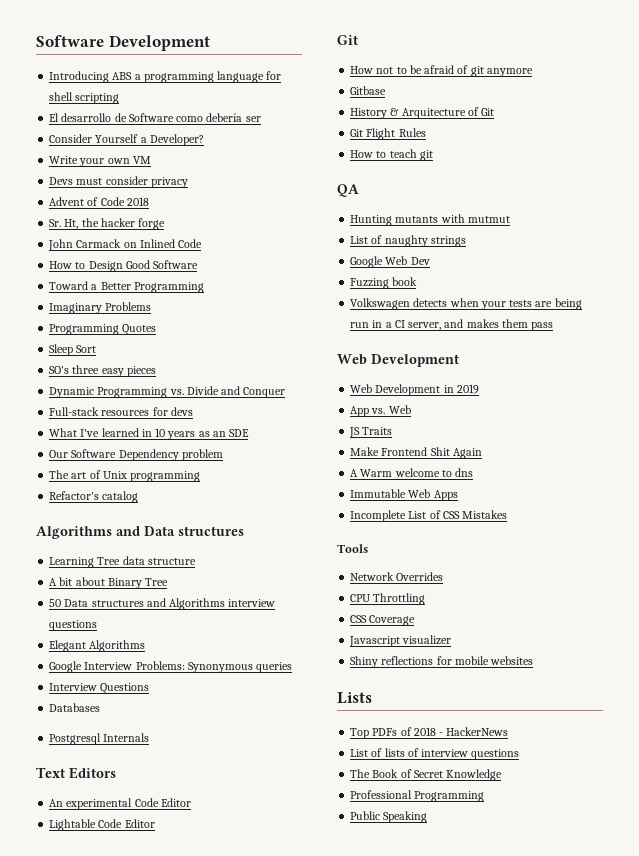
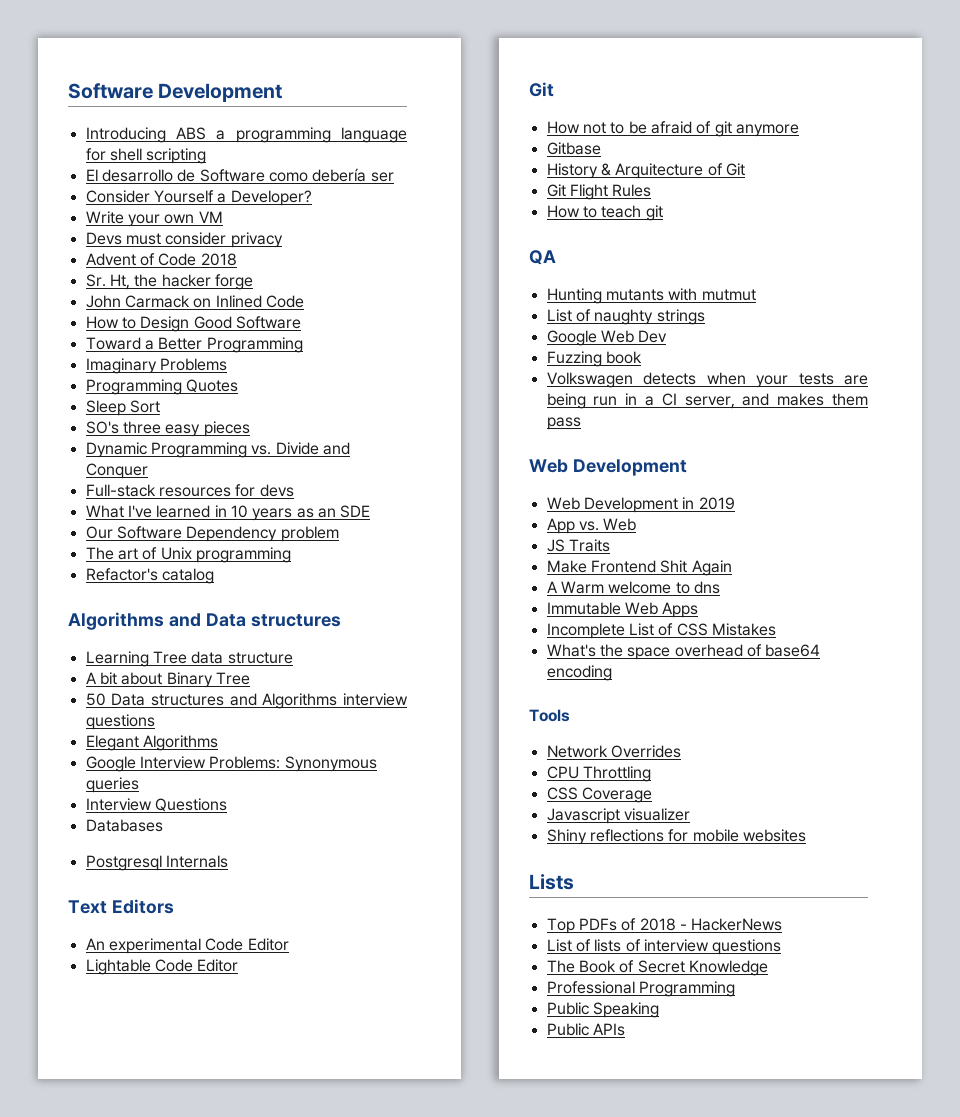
+ What's the space overhead of base64 encoding
+ Public APIs

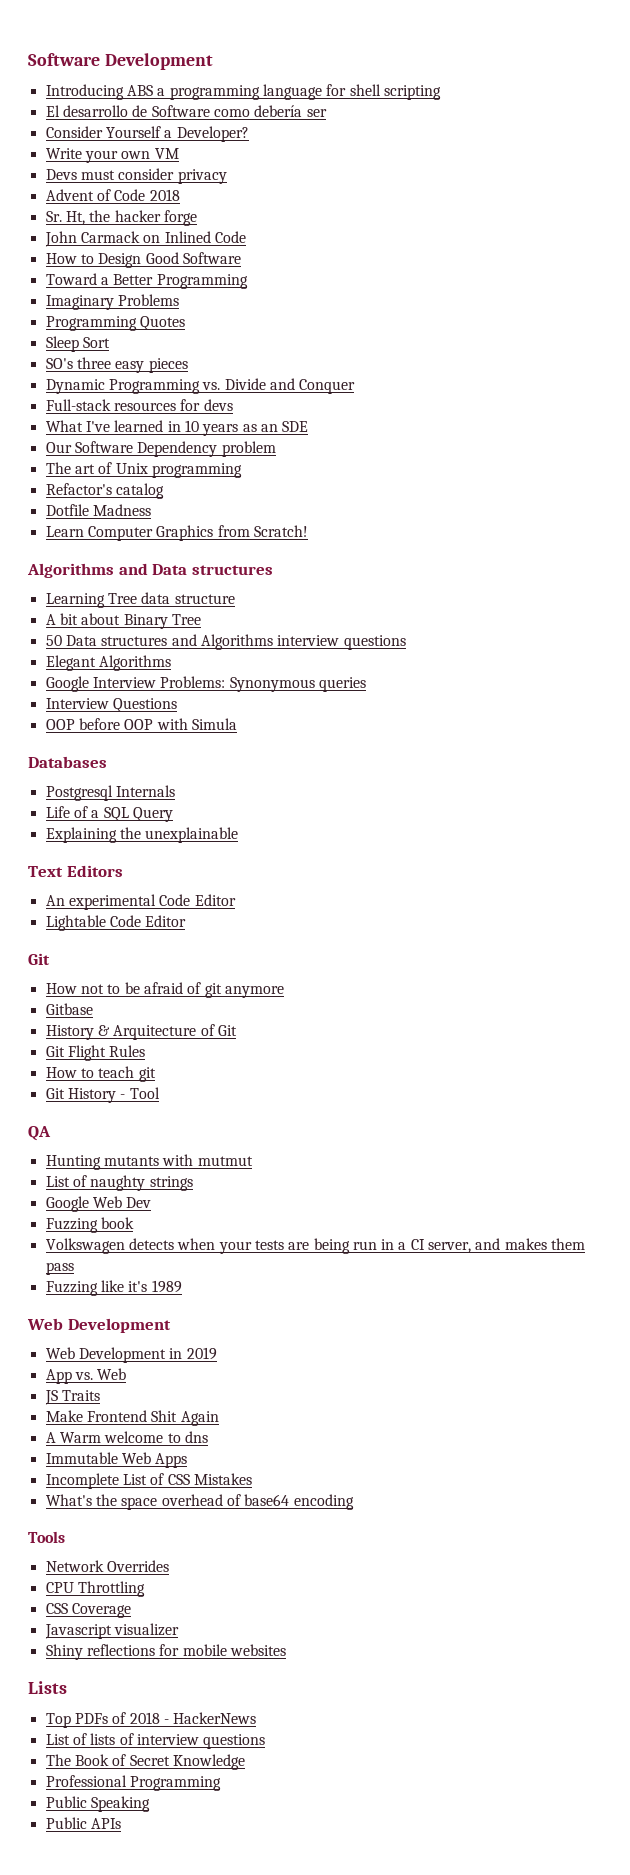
+ Dotfile Madness
+ Learn Computer Graphics from Scratch!
+ OOP before OOP with Simula
  Databases
  Postgresql Internals
+ Life of a SQL Query
+ Explaining the unexplainable
+ Git History - Tool
+ Fuzzing like it's 1989

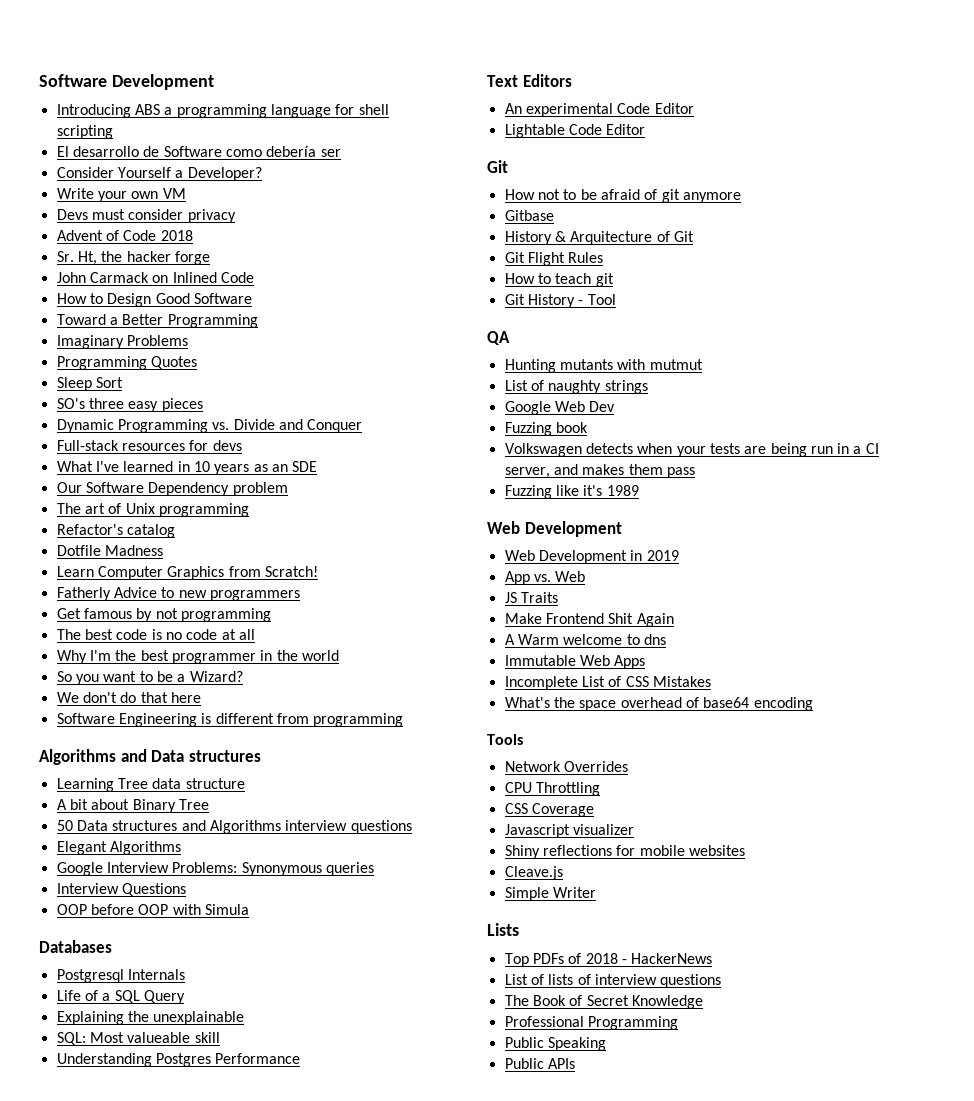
+ Fatherly Advice to new programmers
+ Get famous by not programming
+ The best code is no code at all
+ Why I'm the best programmer in the world
+ So you want to be a Wizard?
+ We don't do that here
+ Software Engineering is different from programming
+ SQL: Most valueable skill
+ Understanding Postgres Performance
+ Cleave.js
+ Simple Writer

